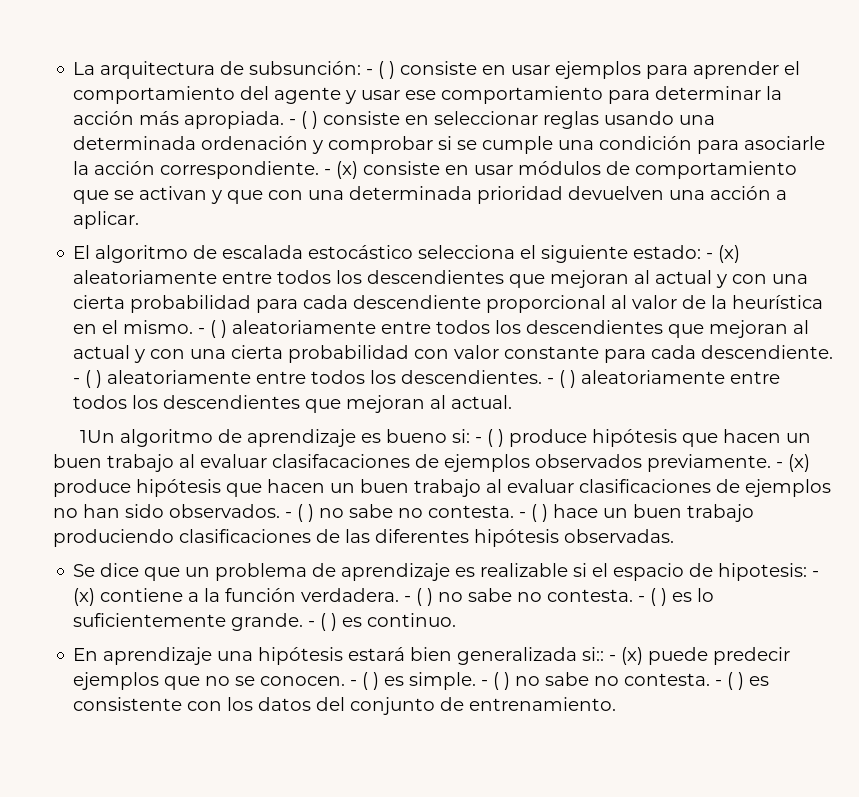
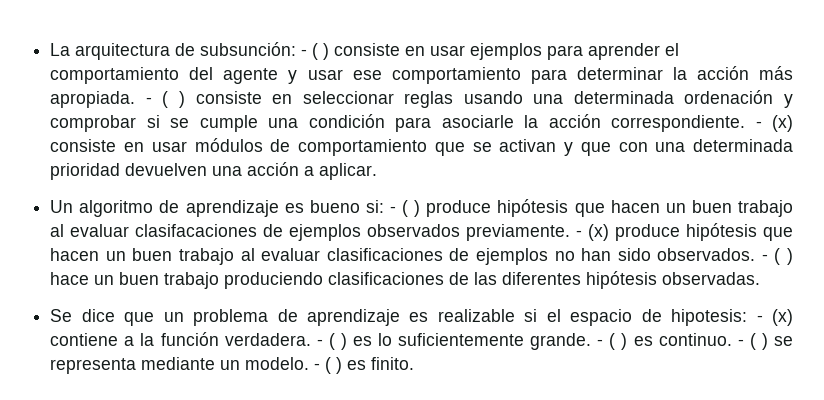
- El algoritmo de escalada estocástico selecciona el siguiente estado: - (x) aleatoriamente entre todos los descendientes que mejoran al actual y con una cierta probabilidad para cada descendiente proporcional al valor de la heurística en el mismo. - ( ) aleatoriamente entre todos los descendientes que mejoran al actual y con una cierta probabilidad con valor constante para cada descendiente. - ( ) aleatoriamente entre todos los descendientes. - ( ) aleatoriamente entre todos los descendientes que mejoran al actual.
- 1Un algoritmo de aprendizaje es bueno si: - ( ) produce hipótesis que hacen un buen trabajo al evaluar clasifacaciones de ejemplos observados previamente.
+ Un algoritmo de aprendizaje es bueno si: - ( ) produce hipótesis que hacen un buen trabajo al evaluar clasifacaciones de ejemplos observados previamente.
- - ( ) no sabe no contesta. - ( ) hace un buen trabajo produciendo clasificaciones de las diferentes hipótesis observadas.
+ - ( ) hace un buen trabajo produciendo clasificaciones de las diferentes hipótesis observadas.
- - ( ) no sabe no contesta. - ( ) es lo suficientemente grande.
+ - ( ) es lo suficientemente grande.
- - ( ) es continuo.
- En aprendizaje una hipótesis estará bien generalizada si:: - (x) puede predecir ejemplos que no se conocen. - ( ) es simple. - ( ) no sabe no contesta. - ( ) es consistente con los datos del conjunto de entrenamiento.
+ - ( ) es continuo. - ( ) se representa mediante un modelo. - ( ) es finito.

